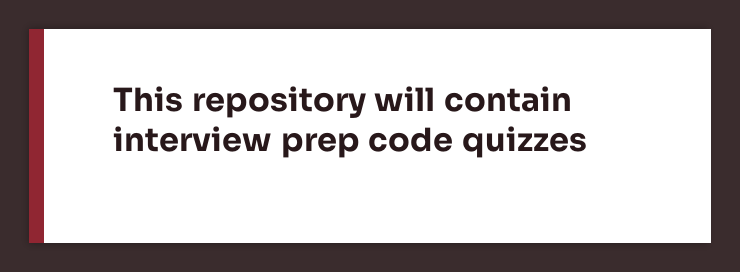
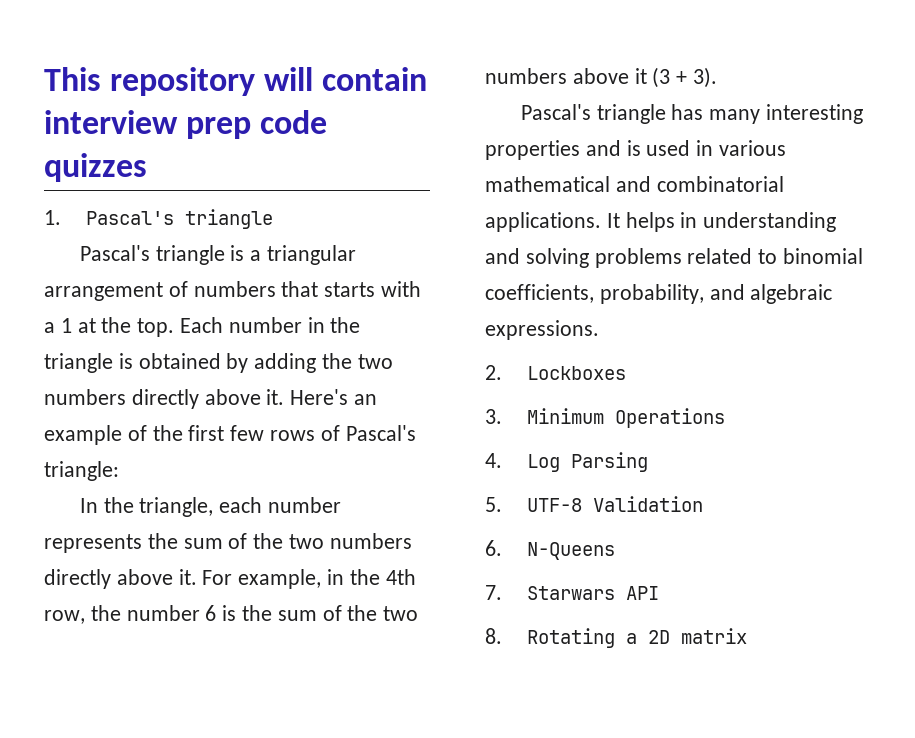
+ 1. Pascal's triangle
+ Pascal's triangle is a triangular arrangement of numbers that starts with a 1 at the top. Each number in the triangle is obtained by adding the two numbers directly above it. Here's an example of the first few rows of Pascal's triangle:
+ In the triangle, each number represents the sum of the two numbers directly above it. For example, in the 4th row, the number 6 is the sum of the two numbers above it (3 + 3).
+ Pascal's triangle has many interesting properties and is used in various mathematical and combinatorial applications. It helps in understanding and solving problems related to binomial coefficients, probability, and algebraic expressions.
+ 2. Lockboxes
+ 3. Minimum Operations
+ 4. Log Parsing
+ 5. UTF-8 Validation
+ 6. N-Queens
+ 7. Starwars API
+ 8. Rotating a 2D matrix

